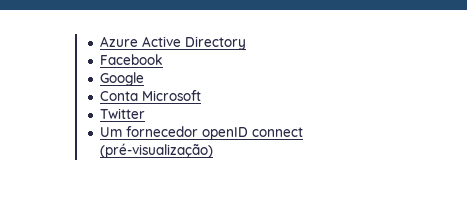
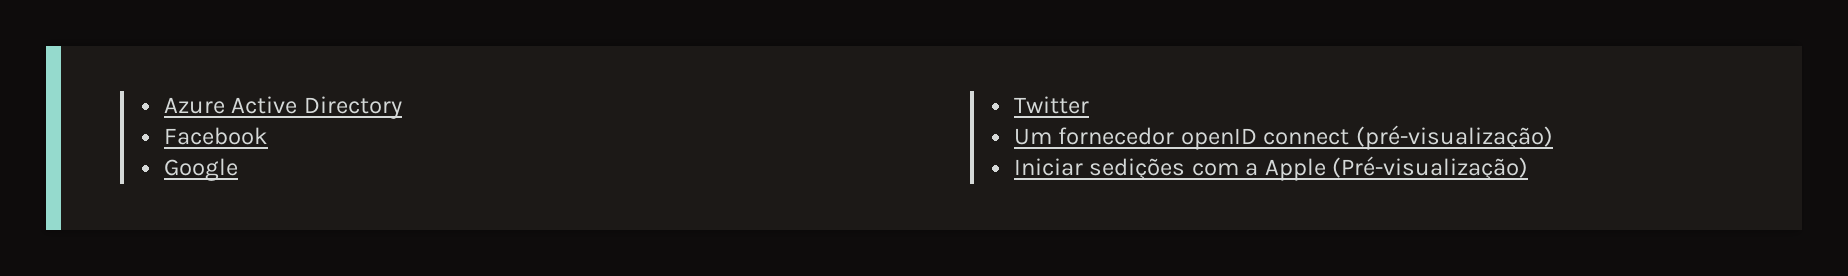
- Conta Microsoft
+ Iniciar sedições com a Apple (Pré-visualização)

